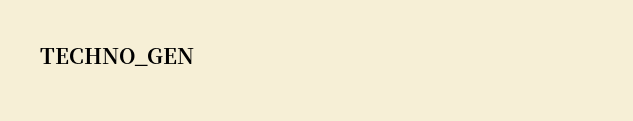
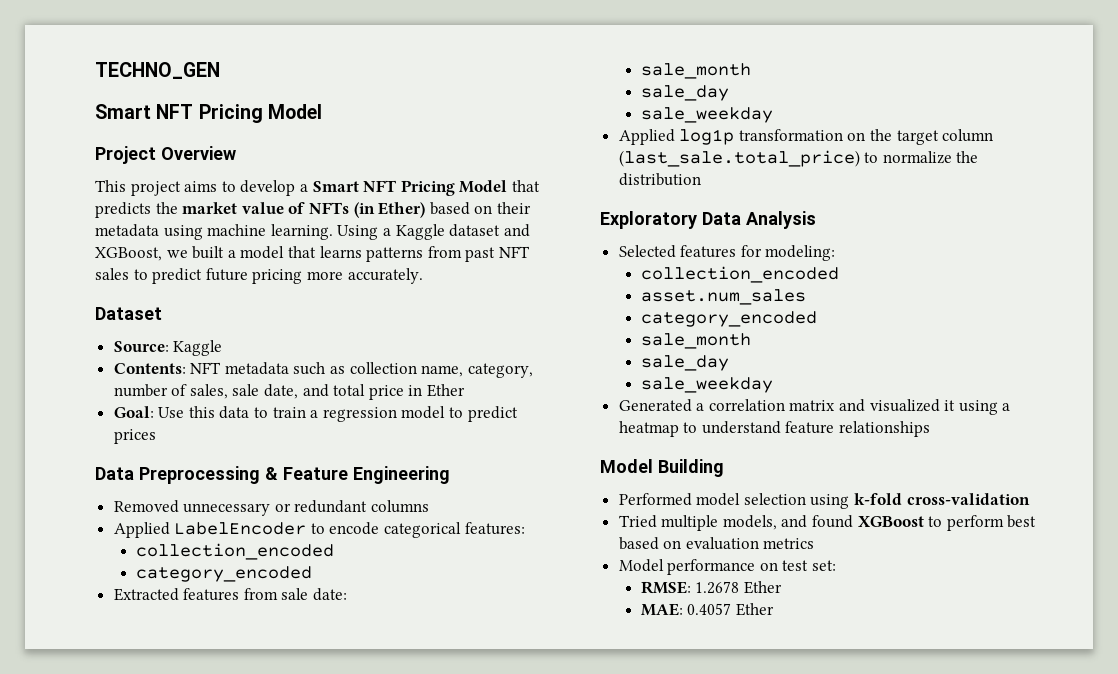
  TECHNO_GEN
+ Smart NFT Pricing Model
+ Project Overview
+ This project aims to develop a Smart NFT Pricing Model that predicts the market value of NFTs (in Ether) based on their metadata using machine learning. Using a Kaggle dataset and XGBoost, we built a model that learns patterns from past NFT sales to predict future pricing more accurately.
+ Dataset
+ Source: Kaggle
+ Contents: NFT metadata such as collection name, category, number of sales, sale date, and total price in Ether
+ Goal: Use this data to train a regression model to predict prices
+ Data Preprocessing & Feature Engineering
+ Removed unnecessary or redundant columns
+ Applied LabelEncoder to encode categorical features:
+ collection_encoded
+ category_encoded
+ Extracted features from sale date:
+ sale_month
+ sale_day
+ sale_weekday
+ Applied log1p transformation on the target column (last_sale.total_price) to normalize the distribution
+ Exploratory Data Analysis
+ Selected features for modeling:
+ collection_encoded
+ asset.num_sales
+ category_encoded
+ sale_month
+ sale_day
+ sale_weekday
+ Generated a correlation matrix and visualized it using a heatmap to understand feature relationships
+ Model Building
+ Performed model selection using k-fold cross-validation
+ Tried multiple models, and found XGBoost to perform best based on evaluation metrics
+ Model performance on test set:
+ RMSE: 1.2678 Ether
+ MAE: 0.4057 Ether

